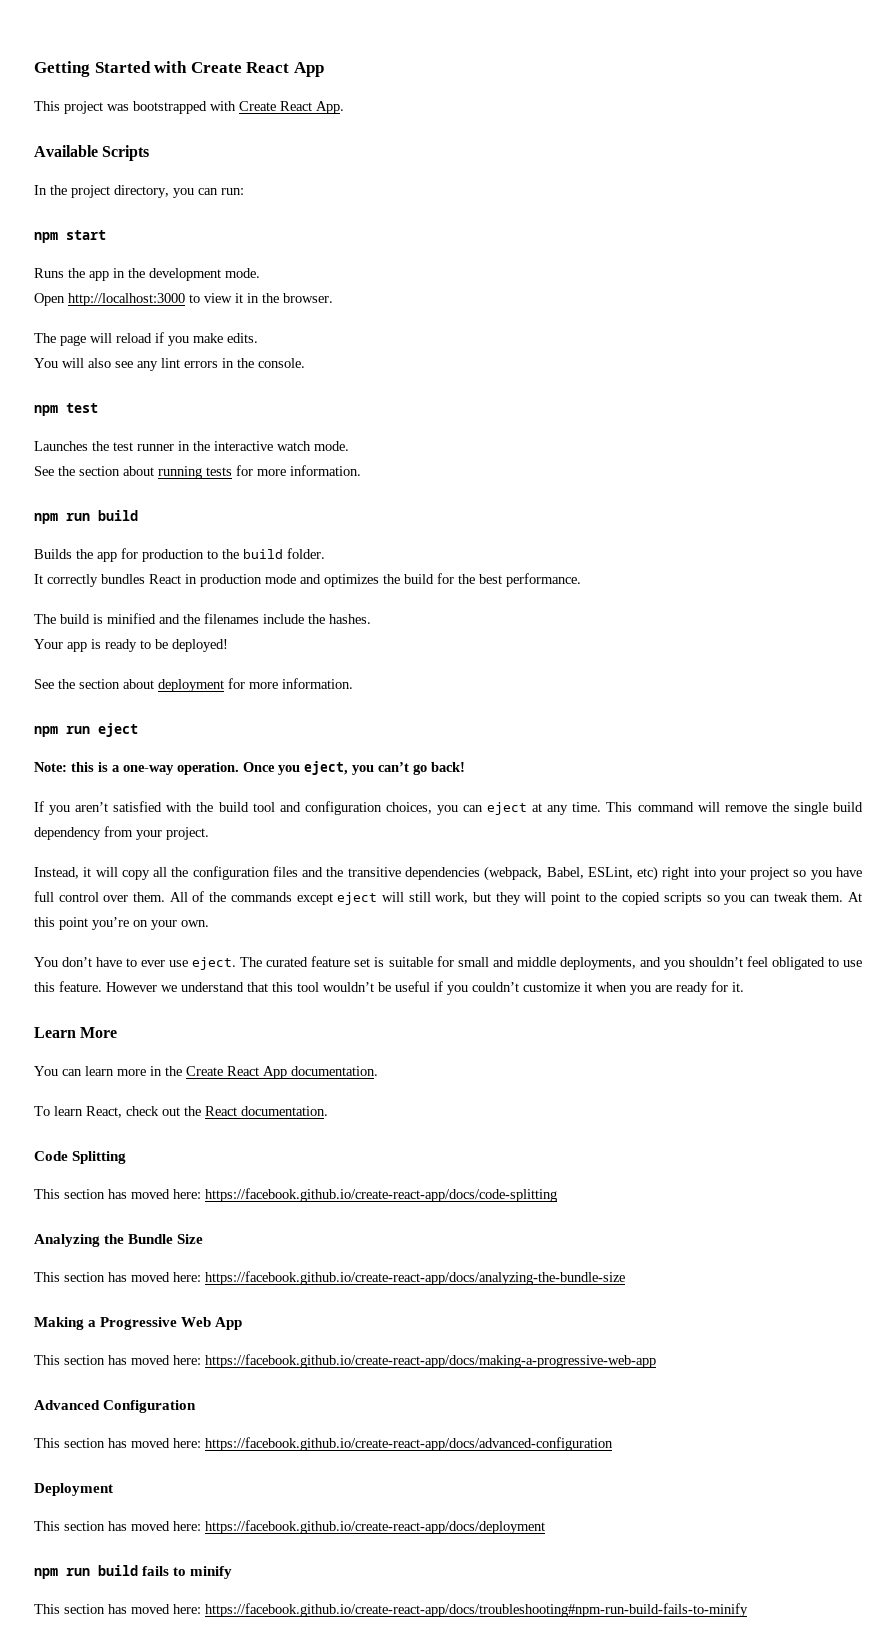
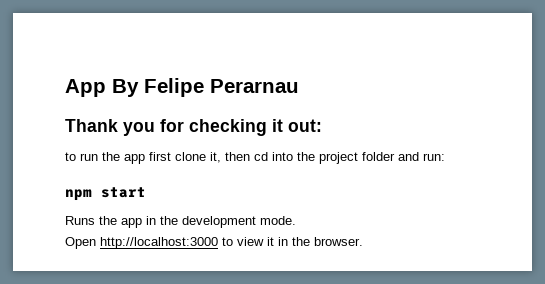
- Getting Started with Create React App
- This project was bootstrapped with Create React App.
- Available Scripts
- In the project directory, you can run:
+ App By Felipe Perarnau
+ Thank you for checking it out:
+ to run the app first clone it, then cd into the project folder and run:
- The page will reload if you make edits.
- You will also see any lint errors in the console.
- npm test
- Launches the test runner in the interactive watch mode.
- See the section about running tests for more information.
- npm run build
- Builds the app for production to the build folder.
- It correctly bundles React in production mode and optimizes the build for the best performance.
- The build is minified and the filenames include the hashes.
- Your app is ready to be deployed!
- See the section about deployment for more information.
- npm run eject
- Note: this is a one-way operation. Once you eject, you can’t go back!
- If you aren’t satisfied with the build tool and configuration choices, you can eject at any time. This command will remove the single build dependency from your project.
- Instead, it will copy all the configuration files and the transitive dependencies (webpack, Babel, ESLint, etc) right into your project so you have full control over them. All of the commands except eject will still work, but they will point to the copied scripts so you can tweak them. At this point you’re on your own.
- You don’t have to ever use eject. The curated feature set is suitable for small and middle deployments, and you shouldn’t feel obligated to use this feature. However we understand that this tool wouldn’t be useful if you couldn’t customize it when you are ready for it.
- Learn More
- You can learn more in the Create React App documentation.
- To learn React, check out the React documentation.
- Code Splitting
- This section has moved here: https://facebook.github.io/create-react-app/docs/code-splitting
- Analyzing the Bundle Size
- This section has moved here: https://facebook.github.io/create-react-app/docs/analyzing-the-bundle-size
- Making a Progressive Web App
- This section has moved here: https://facebook.github.io/create-react-app/docs/making-a-progressive-web-app
- Advanced Configuration
- This section has moved here: https://facebook.github.io/create-react-app/docs/advanced-configuration
- Deployment
- This section has moved here: https://facebook.github.io/create-react-app/docs/deployment
- npm run build fails to minify
- This section has moved here: https://facebook.github.io/create-react-app/docs/troubleshooting#npm-run-build-fails-to-minify

